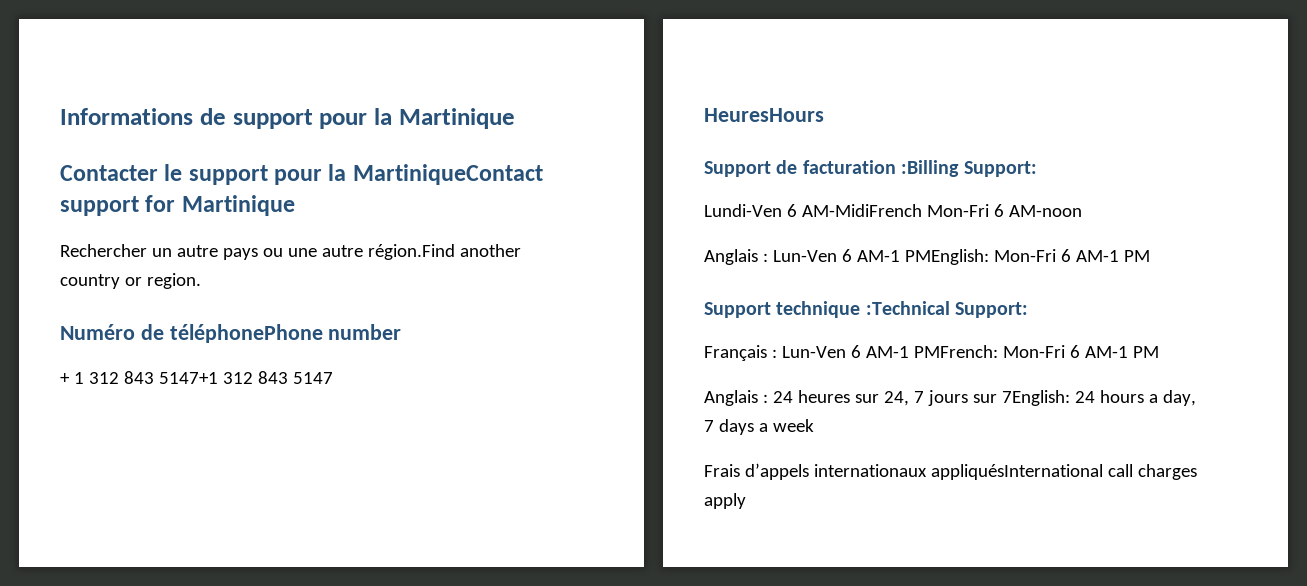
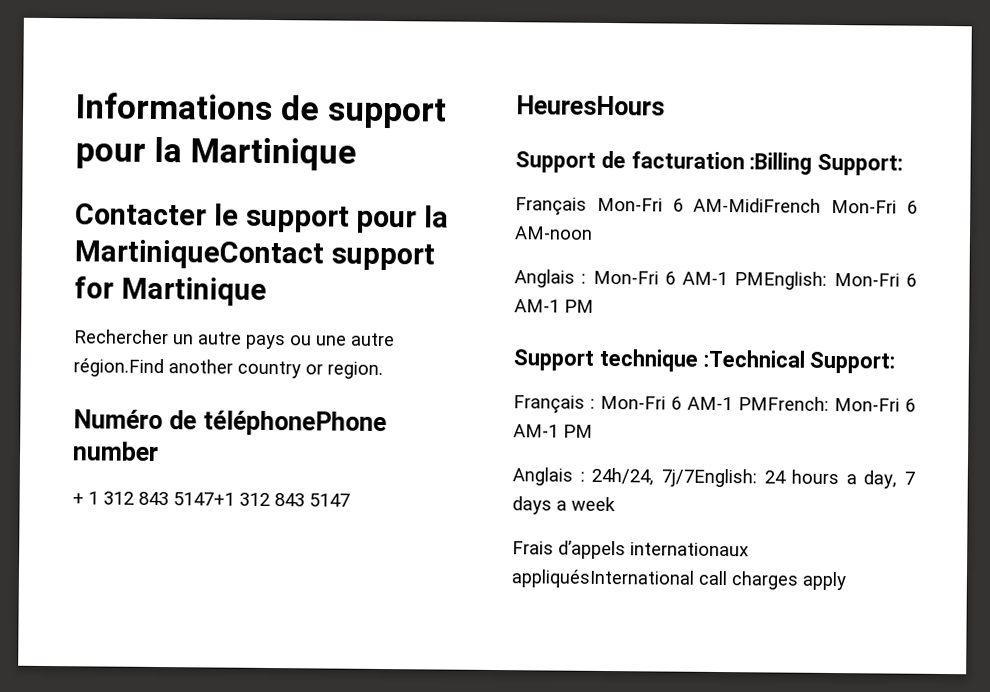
- Lundi-Ven 6 AM-MidiFrench Mon-Fri 6 AM-noon
+ Français Mon-Fri 6 AM-MidiFrench Mon-Fri 6 AM-noon
- Anglais : Lun-Ven 6 AM-1 PMEnglish: Mon-Fri 6 AM-1 PM
+ Anglais : Mon-Fri 6 AM-1 PMEnglish: Mon-Fri 6 AM-1 PM
- Français : Lun-Ven 6 AM-1 PMFrench: Mon-Fri 6 AM-1 PM
+ Français : Mon-Fri 6 AM-1 PMFrench: Mon-Fri 6 AM-1 PM
- Anglais : 24 heures sur 24, 7 jours sur 7English: 24 hours a day, 7 days a week
+ Anglais : 24h/24, 7j/7English: 24 hours a day, 7 days a week

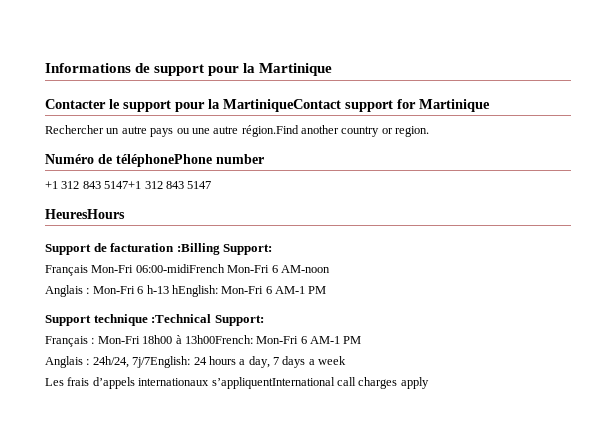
- + 1 312 843 5147+1 312 843 5147
+ +1 312 843 5147+1 312 843 5147
- Français Mon-Fri 6 AM-MidiFrench Mon-Fri 6 AM-noon
+ Français Mon-Fri 06:00-midiFrench Mon-Fri 6 AM-noon
- Anglais : Mon-Fri 6 AM-1 PMEnglish: Mon-Fri 6 AM-1 PM
+ Anglais : Mon-Fri 6 h-13 hEnglish: Mon-Fri 6 AM-1 PM
- Français : Mon-Fri 6 AM-1 PMFrench: Mon-Fri 6 AM-1 PM
+ Français : Mon-Fri 18h00 à 13h00French: Mon-Fri 6 AM-1 PM
- Frais d’appels internationaux appliquésInternational call charges apply
+ Les frais d’appels internationaux s’appliquentInternational call charges apply

